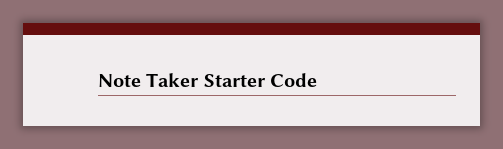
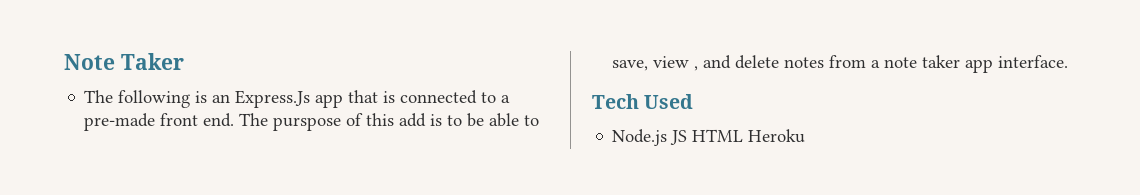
- Note Taker Starter Code
+ Note Taker
+ The following is an Express.Js app that is connected to a pre-made front end. The purspose of this add is to be able to save, view , and delete notes from a note taker app interface.
+ Tech Used
+ Node.js JS HTML Heroku

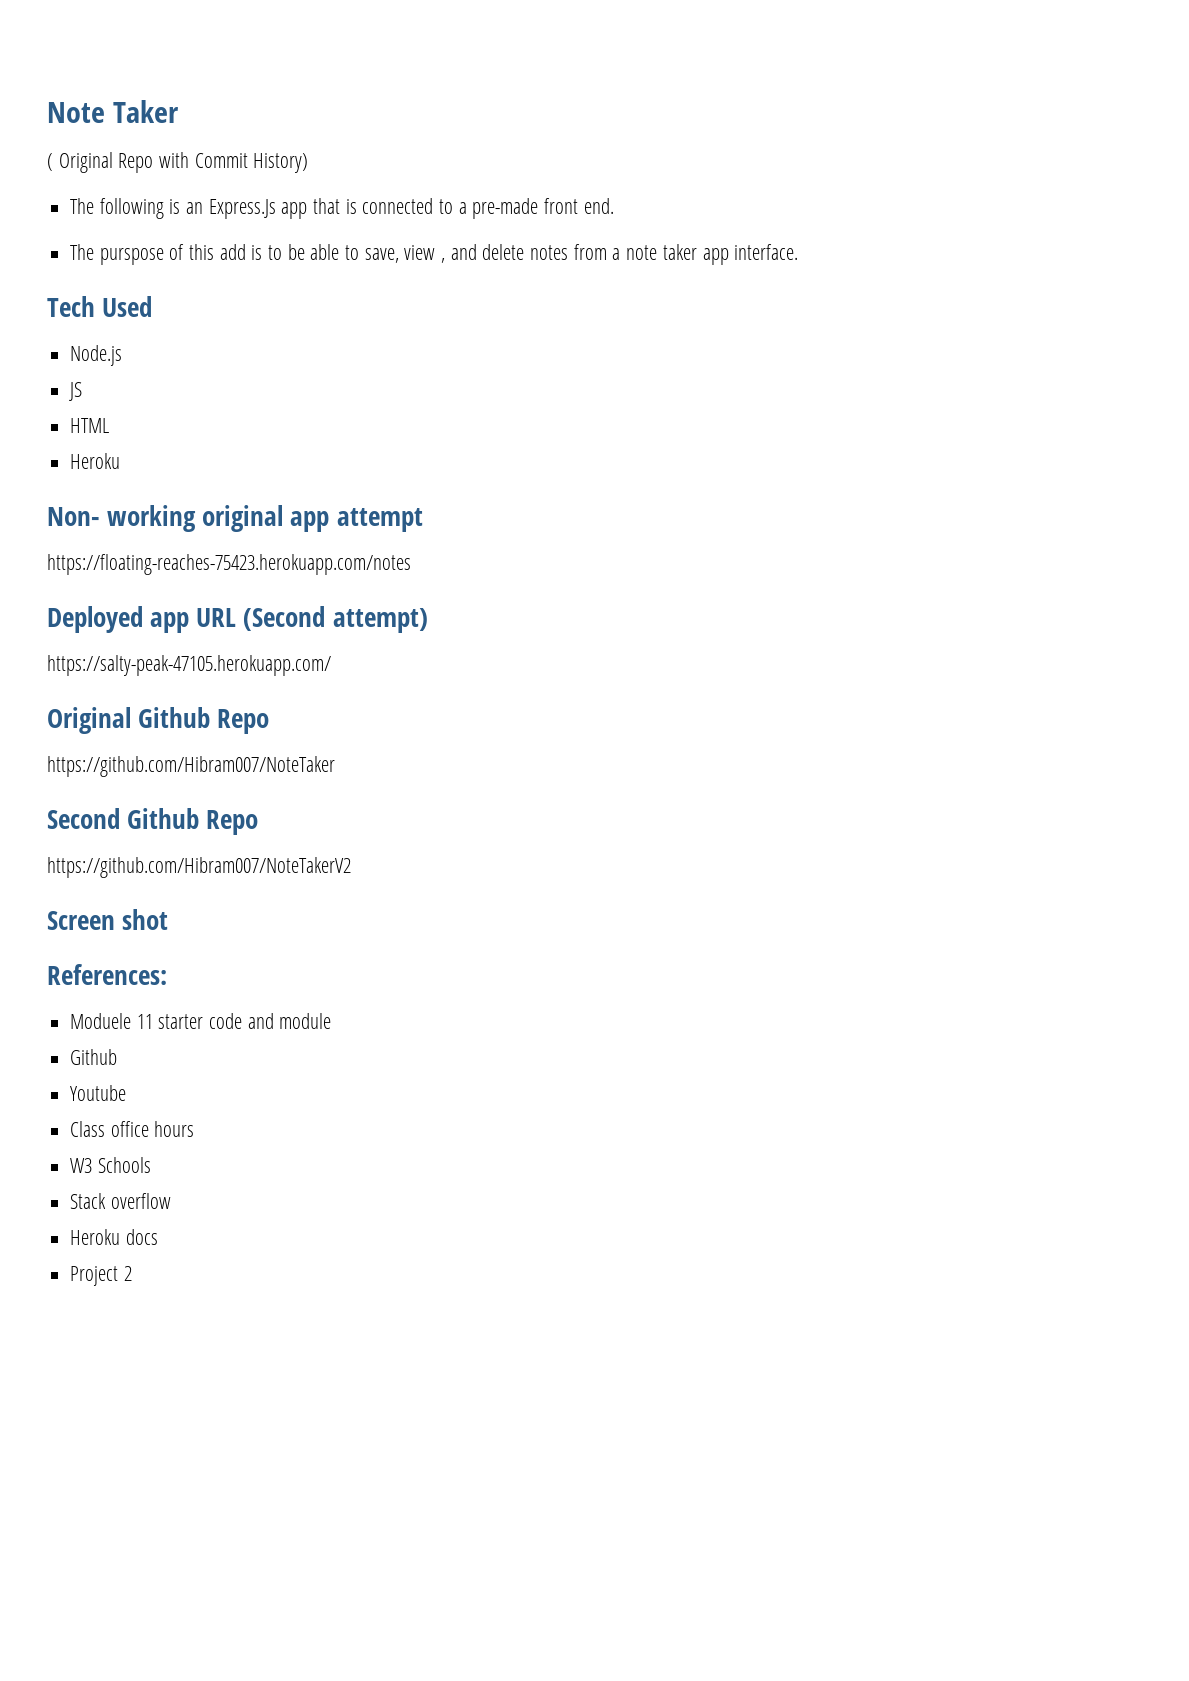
+ ( Original Repo with Commit History)
- The following is an Express.Js app that is connected to a pre-made front end. The purspose of this add is to be able to save, view , and delete notes from a note taker app interface.
+ The following is an Express.Js app that is connected to a pre-made front end.
+ The purspose of this add is to be able to save, view , and delete notes from a note taker app interface.
- Node.js JS HTML Heroku
+ Node.js
+ JS
+ HTML
+ Heroku
+ Non- working original app attempt
+ https://floating-reaches-75423.herokuapp.com/notes
+ Deployed app URL (Second attempt)
+ https://salty-peak-47105.herokuapp.com/
+ Original Github Repo
+ https://github.com/Hibram007/NoteTaker
+ Second Github Repo
+ https://github.com/Hibram007/NoteTakerV2
+ Screen shot
+ References:
+ Moduele 11 starter code and module
+ Github
+ Youtube
+ Class office hours
+ W3 Schools
+ Stack overflow
+ Heroku docs
+ Project 2

